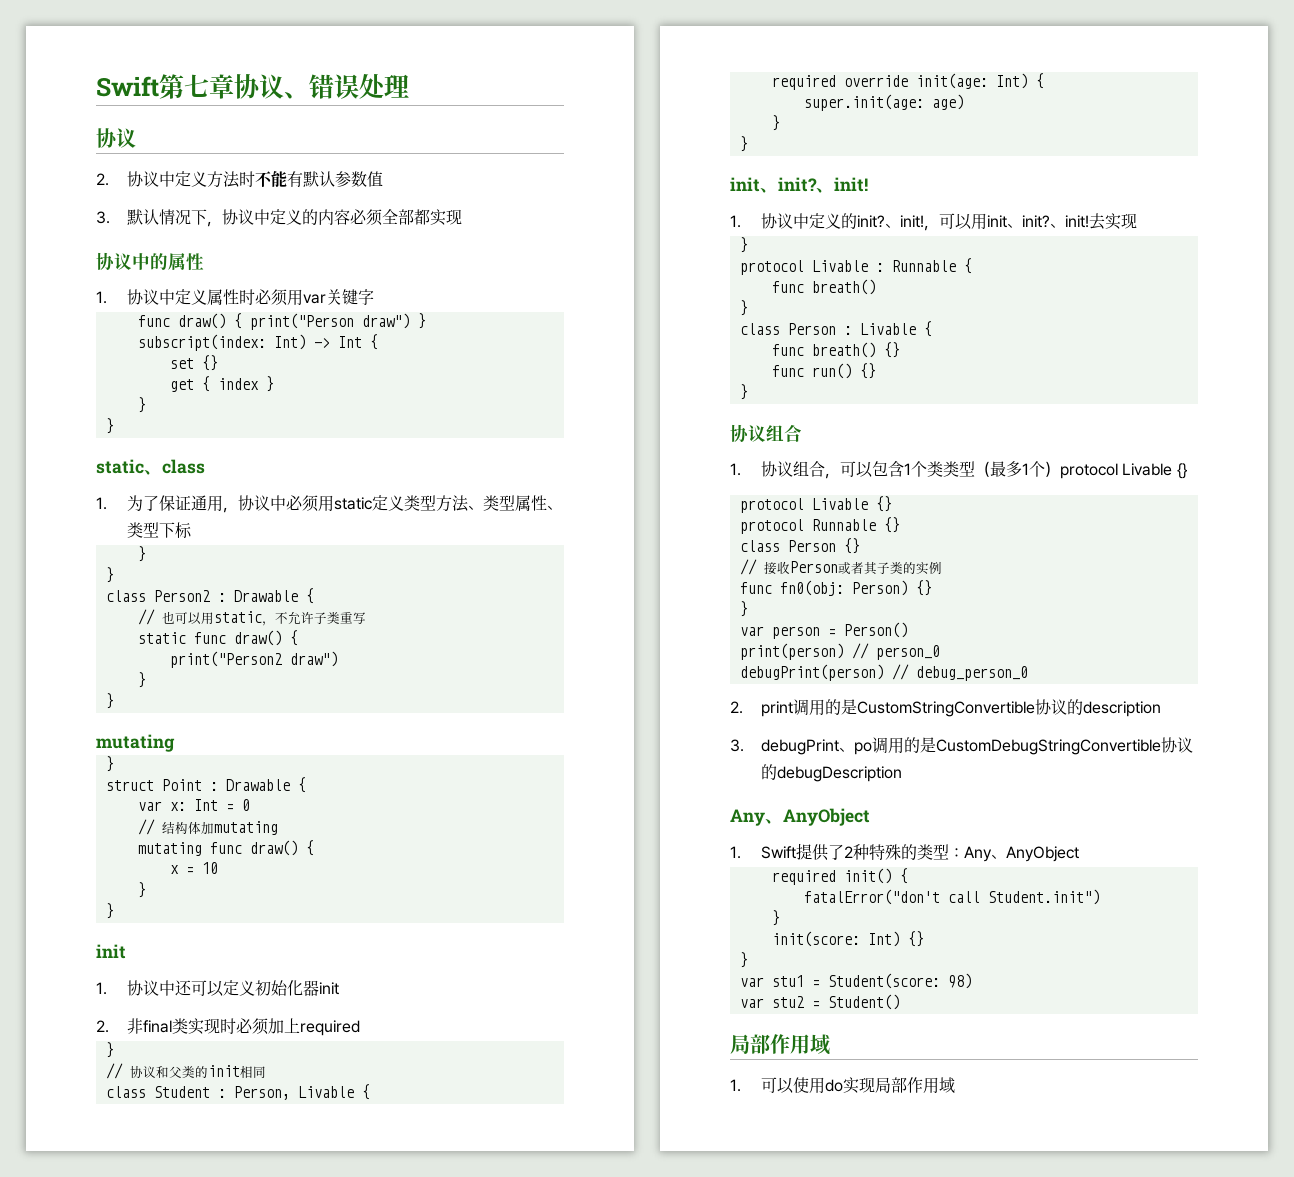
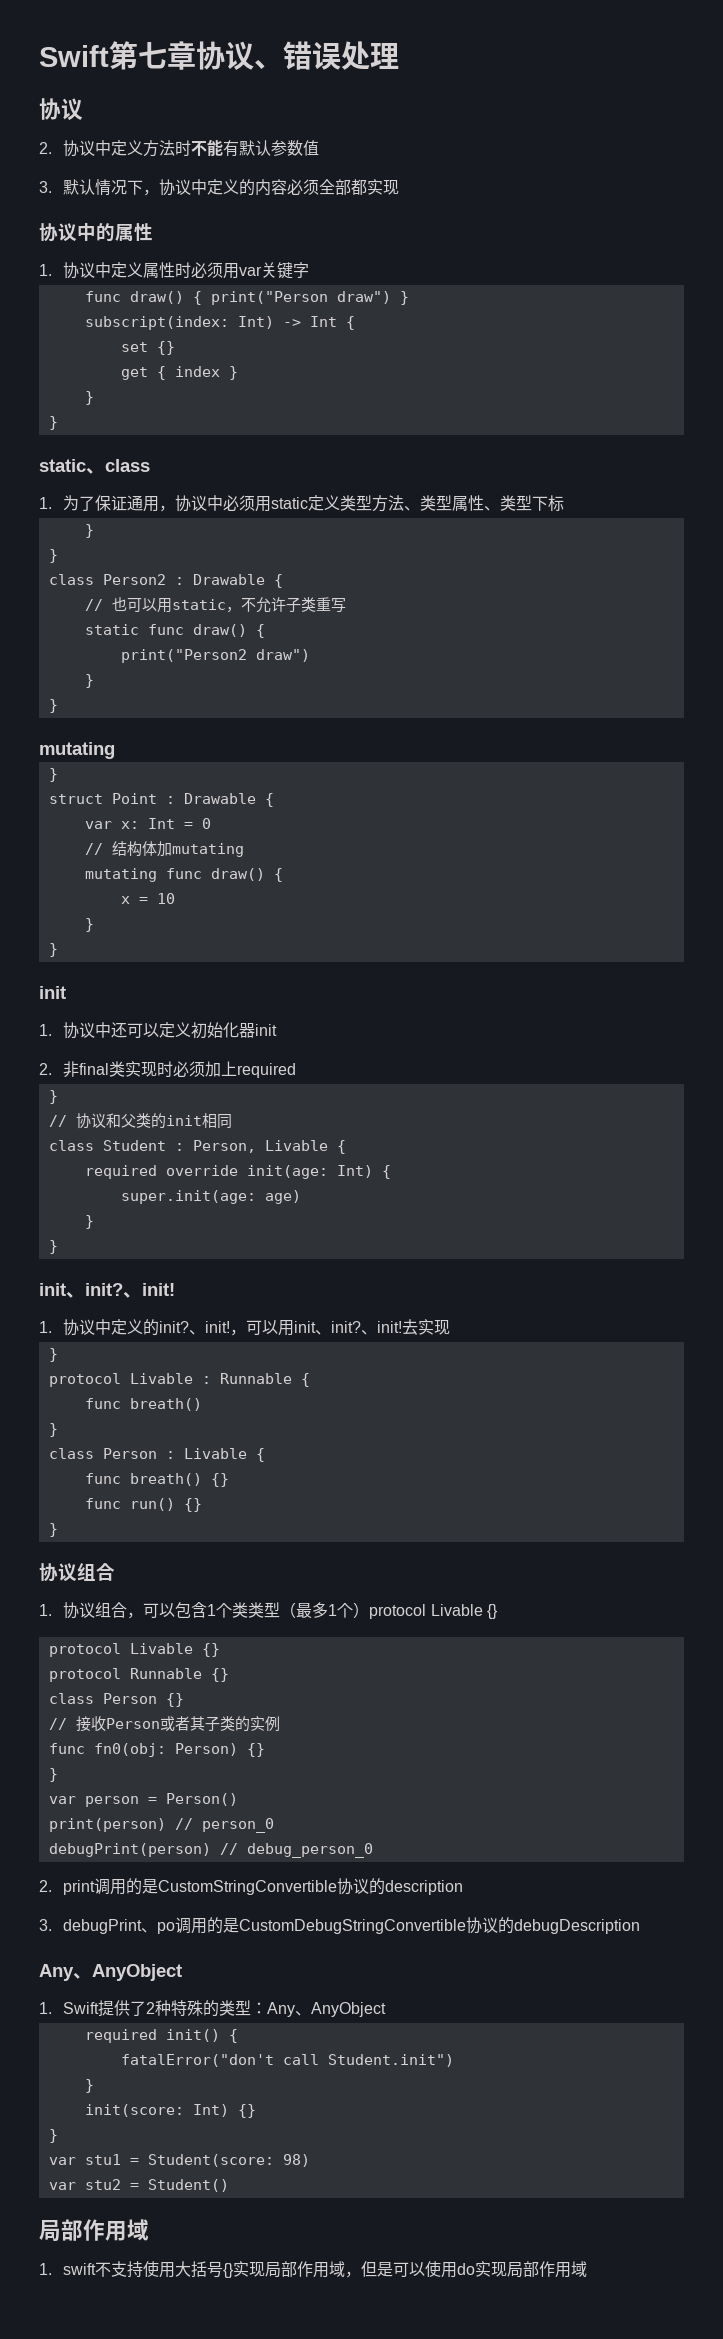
- 1.可以使用do实现局部作用域
+ 1. swift不支持使用大括号{}实现局部作用域，但是可以使用do实现局部作用域

